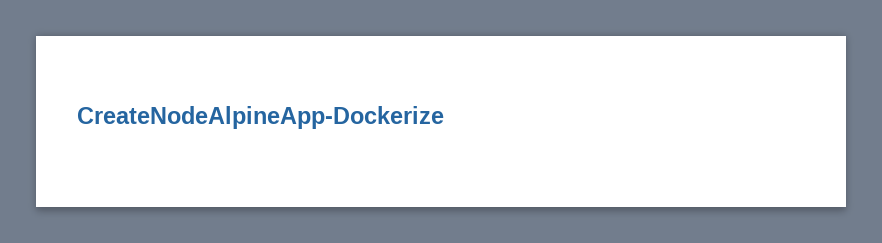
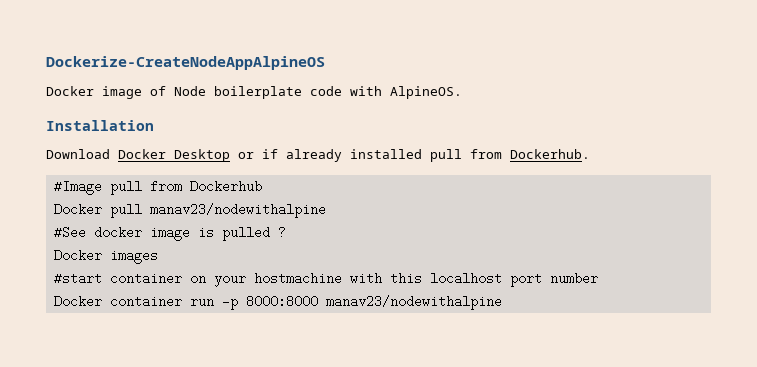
- CreateNodeAlpineApp-Dockerize
+ Dockerize-CreateNodeAppAlpineOS
+ Docker image of Node boilerplate code with AlpineOS.
+ Installation
+ Download Docker Desktop or if already installed pull from Dockerhub.
+ #Image pull from Dockerhub
+ Docker pull manav23/nodewithalpine
+ #See docker image is pulled ?
+ Docker images
+ #start container on your hostmachine with this localhost port number
+ Docker container run -p 8000:8000 manav23/nodewithalpine

